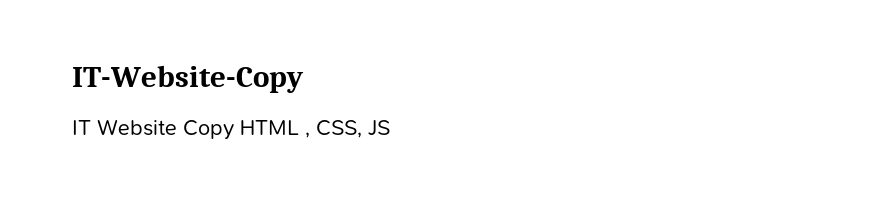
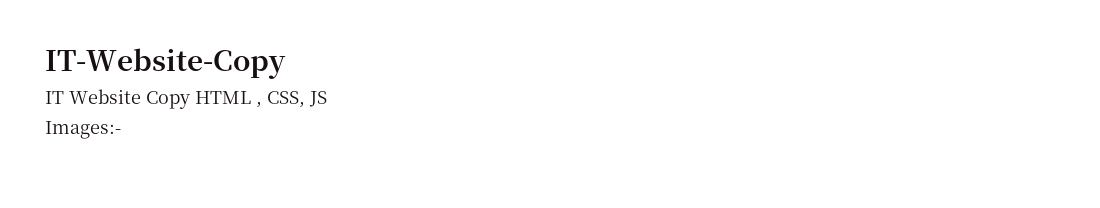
+ Images:-

